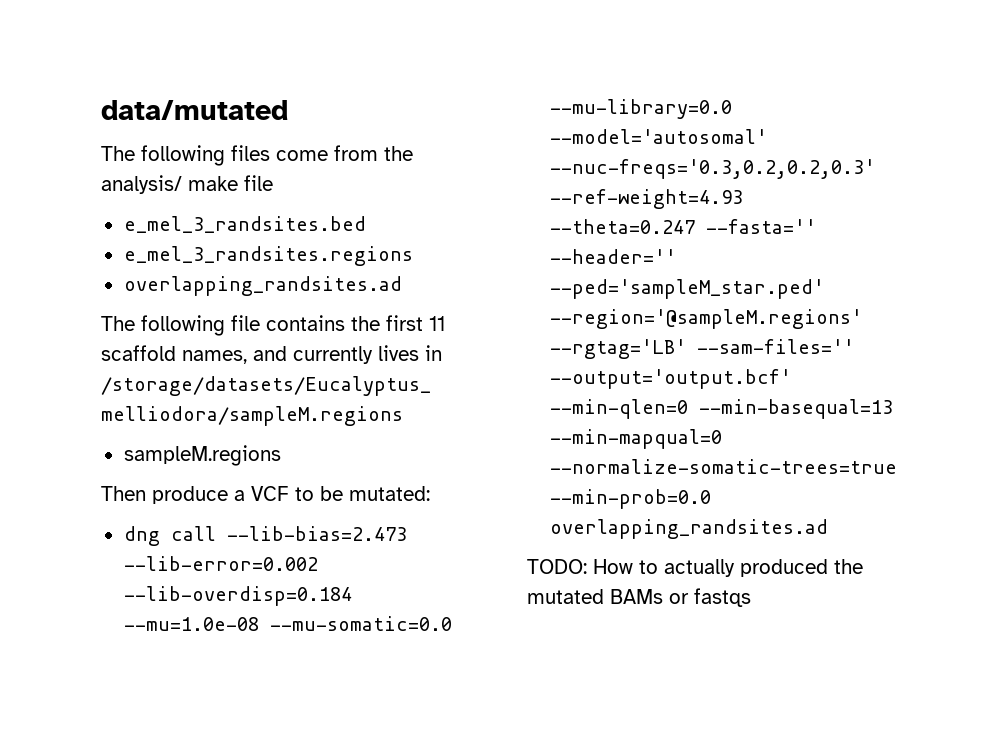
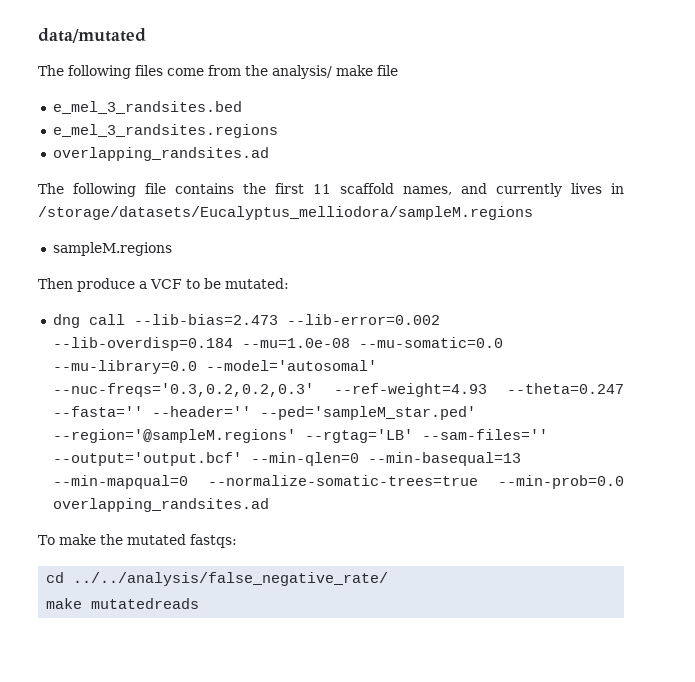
- TODO: How to actually produced the mutated BAMs or fastqs
+ To make the mutated fastqs:
+ cd ../../analysis/false_negative_rate/
+ make mutatedreads

